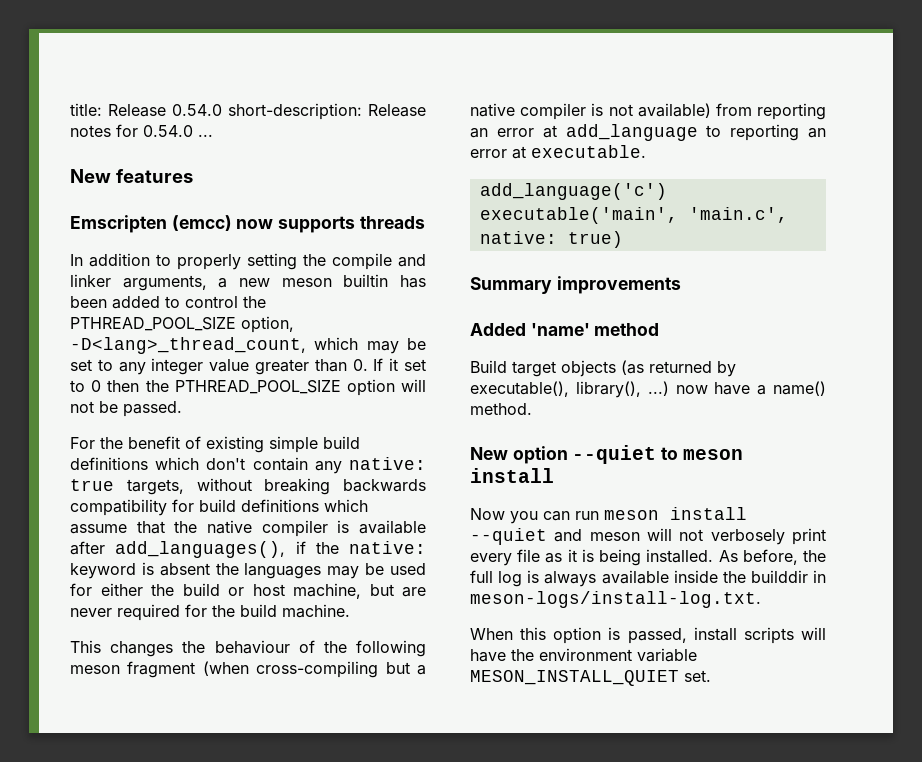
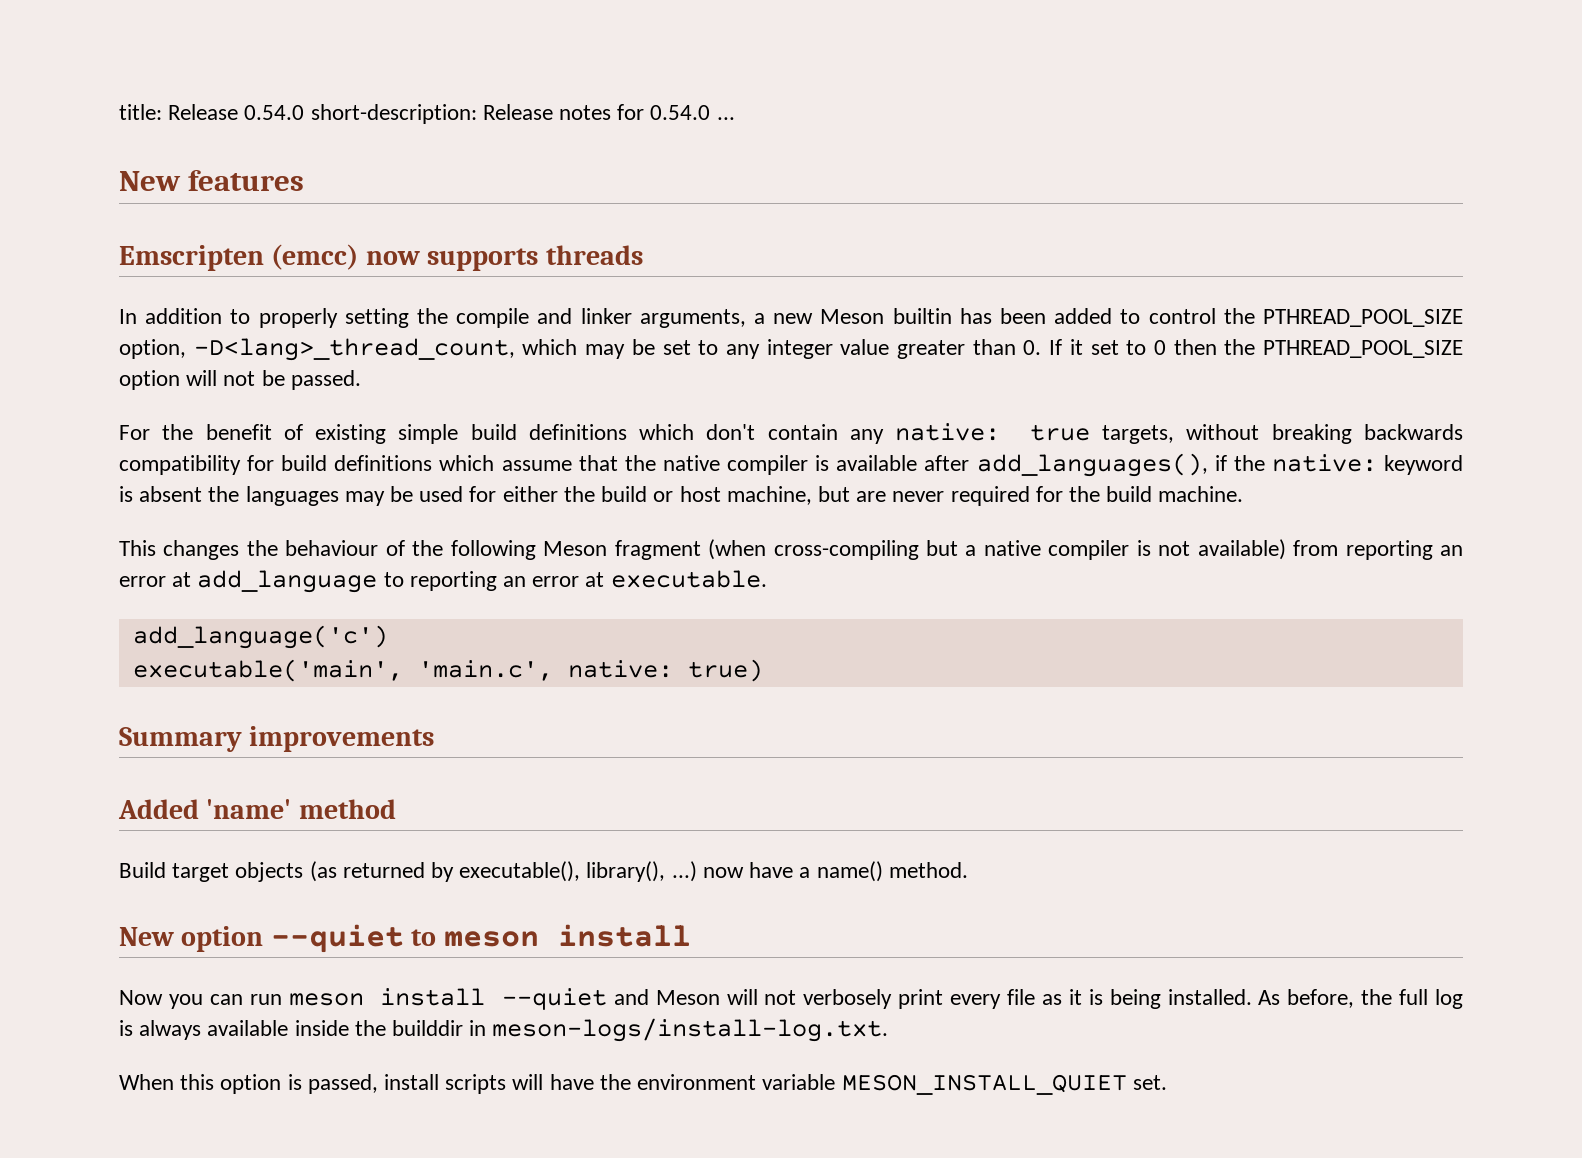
- In addition to properly setting the compile and linker arguments, a new meson builtin has been added to control the PTHREAD_POOL_SIZE option, -D<lang>_thread_count, which may be set to any integer value greater than 0. If it set to 0 then the PTHREAD_POOL_SIZE option will not be passed.
+ In addition to properly setting the compile and linker arguments, a new Meson builtin has been added to control the PTHREAD_POOL_SIZE option, -D<lang>_thread_count, which may be set to any integer value greater than 0. If it set to 0 then the PTHREAD_POOL_SIZE option will not be passed.
- This changes the behaviour of the following meson fragment (when cross-compiling but a native compiler is not available) from reporting an error at add_language to reporting an error at executable.
+ This changes the behaviour of the following Meson fragment (when cross-compiling but a native compiler is not available) from reporting an error at add_language to reporting an error at executable.
- Now you can run meson install --quiet and meson will not verbosely print every file as it is being installed.
+ Now you can run meson install --quiet and Meson will not verbosely print every file as it is being installed.

